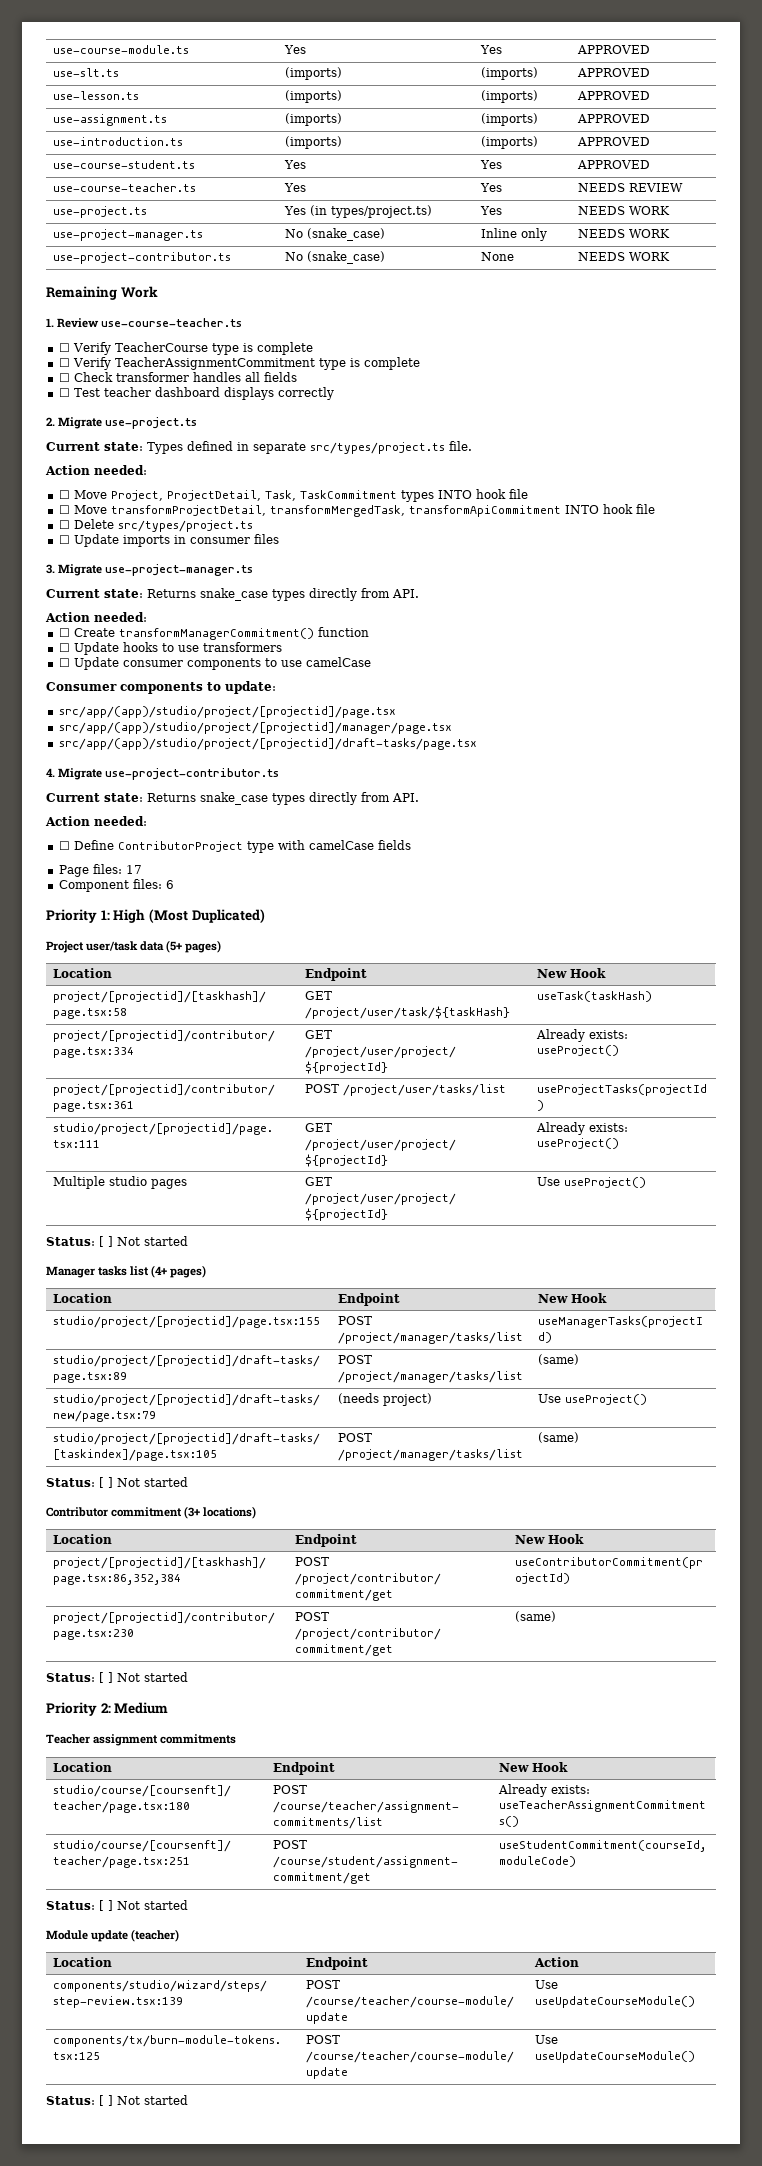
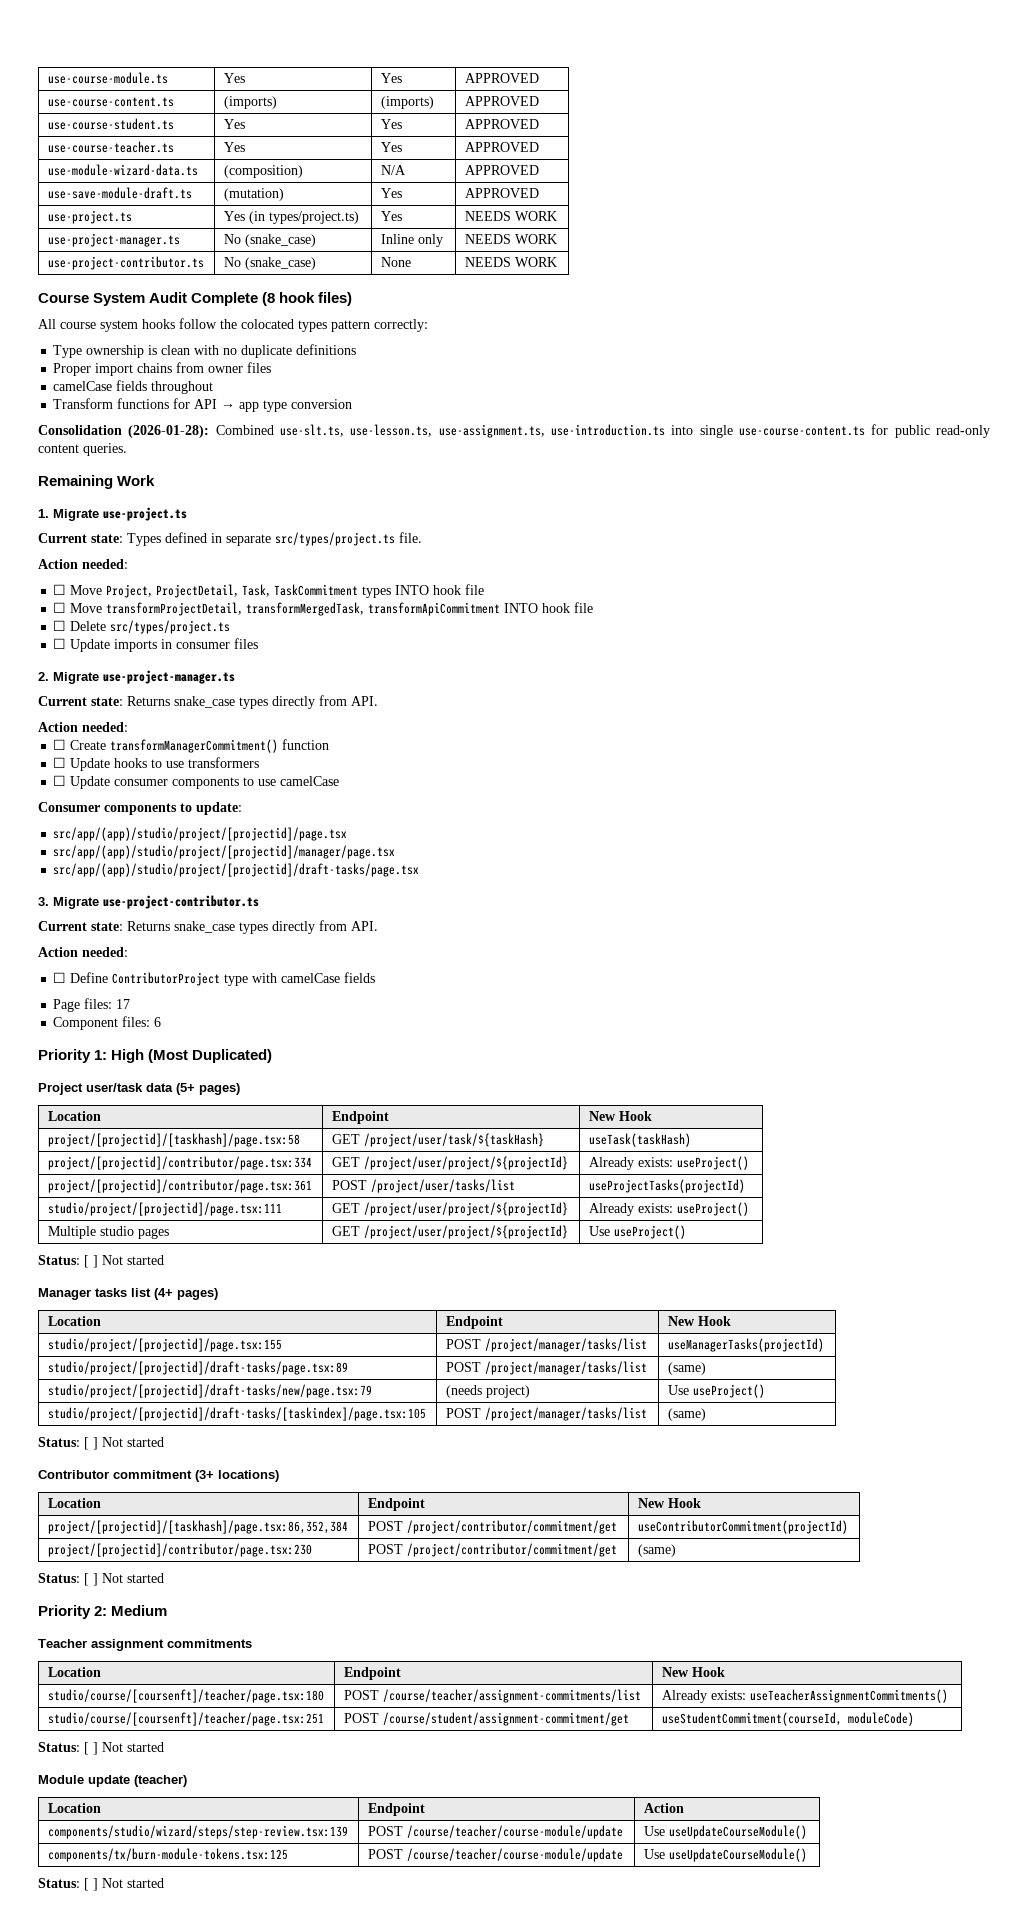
- use-slt.ts | (imports) | (imports) | APPROVED
- use-lesson.ts | (imports) | (imports) | APPROVED
- use-assignment.ts | (imports) | (imports) | APPROVED
- use-introduction.ts | (imports) | (imports) | APPROVED
+ use-course-content.ts | (imports) | (imports) | APPROVED
- use-course-teacher.ts | Yes | Yes | NEEDS REVIEW
+ use-course-teacher.ts | Yes | Yes | APPROVED
+ use-module-wizard-data.ts | (composition) | N/A | APPROVED
+ use-save-module-draft.ts | (mutation) | Yes | APPROVED
+ Course System Audit Complete (8 hook files)
+ All course system hooks follow the colocated types pattern correctly:
+ Type ownership is clean with no duplicate definitions
+ Proper import chains from owner files
+ camelCase fields throughout
+ Transform functions for API → app type conversion
+ Consolidation (2026-01-28): Combined use-slt.ts, use-lesson.ts, use-assignment.ts, use-introduction.ts into single use-course-content.ts for public read-only content queries.
  Remaining Work
- 1. Review use-course-teacher.ts
- ☐ Verify TeacherCourse type is complete
- ☐ Verify TeacherAssignmentCommitment type is complete
- ☐ Check transformer handles all fields
- ☐ Test teacher dashboard displays correctly
- 2. Migrate use-project.ts
+ 1. Migrate use-project.ts
- 3. Migrate use-project-manager.ts
+ 2. Migrate use-project-manager.ts
- 4. Migrate use-project-contributor.ts
+ 3. Migrate use-project-contributor.ts

